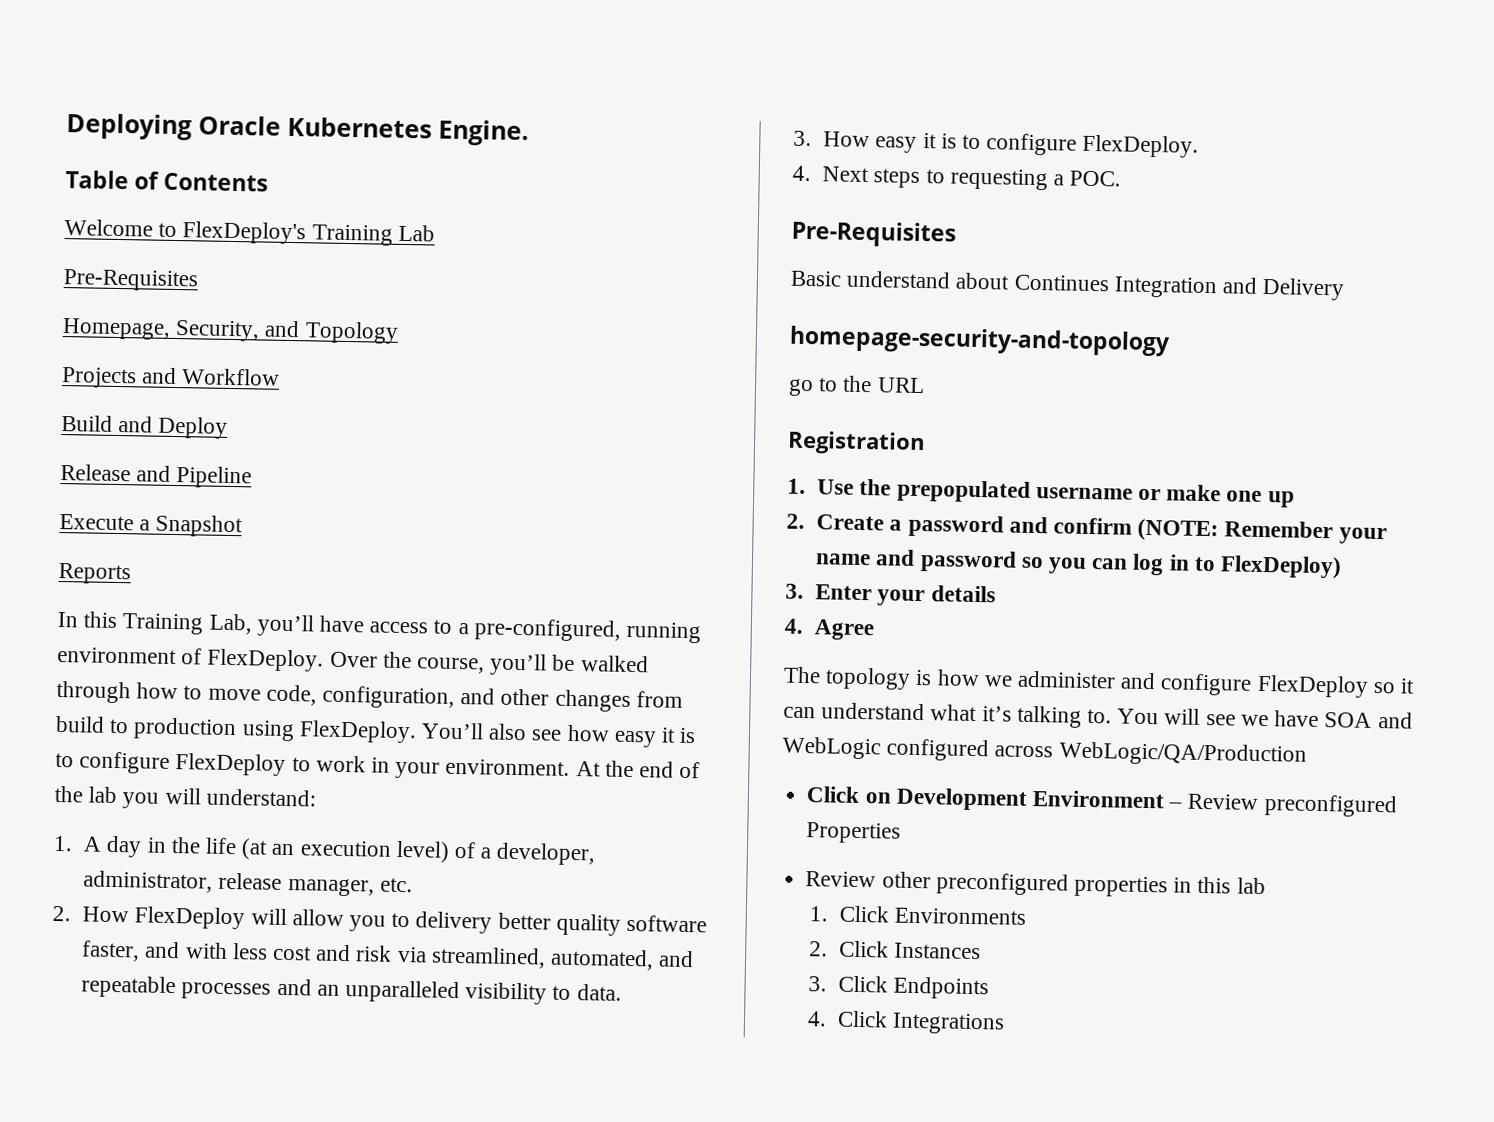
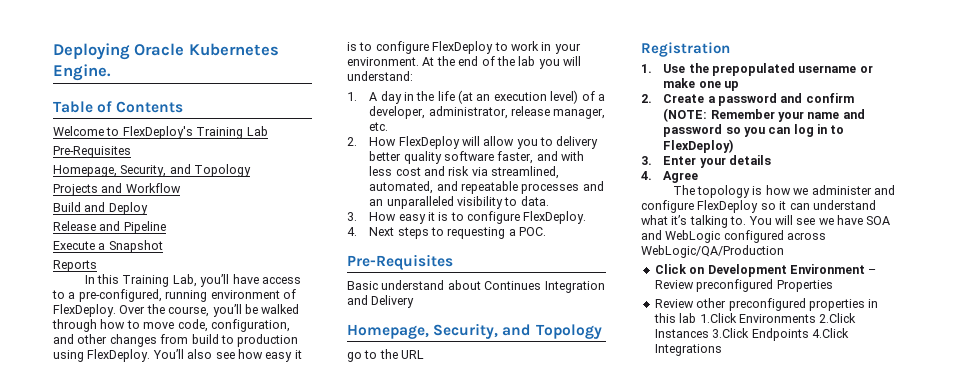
  Basic understand about Continues Integration and Delivery
- homepage-security-and-topology
+ Homepage, Security, and Topology
- Review other preconfigured properties in this lab
- 1. Click Environments
- 2. Click Instances
- 3. Click Endpoints
- 4. Click Integrations
+ Review other preconfigured properties in this lab 1.Click Environments 2.Click Instances 3.Click Endpoints 4.Click Integrations

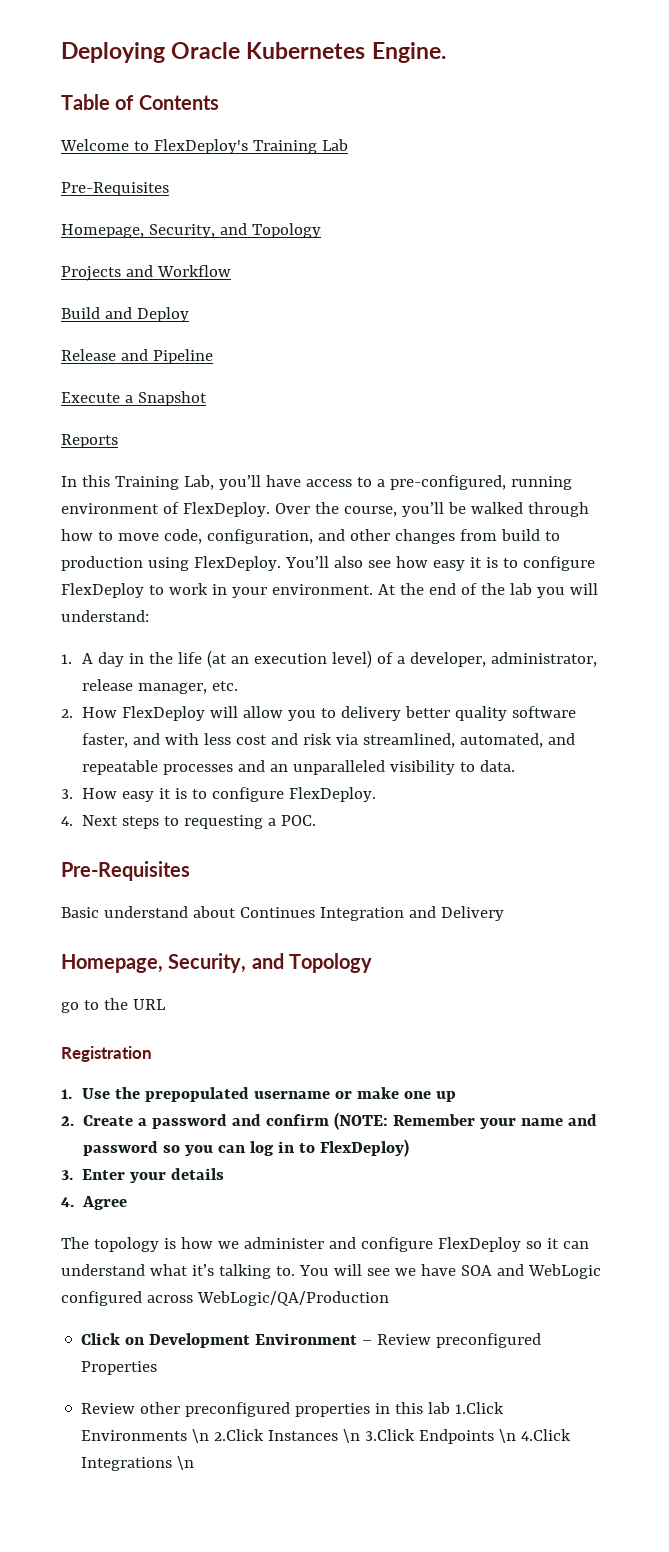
- Review other preconfigured properties in this lab 1.Click Environments 2.Click Instances 3.Click Endpoints 4.Click Integrations
+ Review other preconfigured properties in this lab 1.Click Environments \n 2.Click Instances \n 3.Click Endpoints \n 4.Click Integrations \n

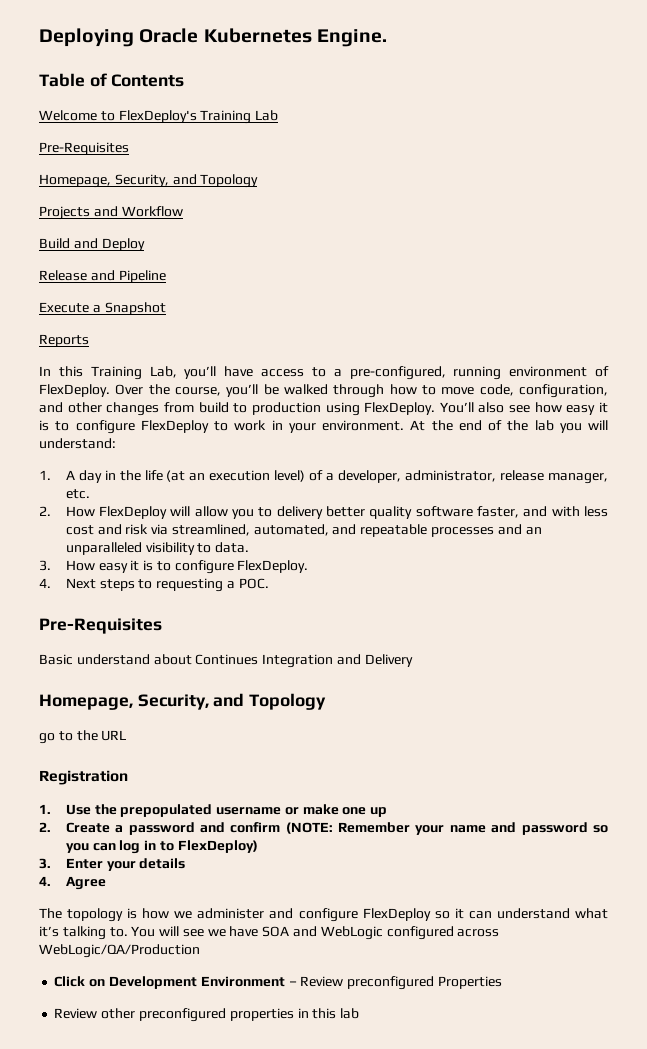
- Review other preconfigured properties in this lab 1.Click Environments \n 2.Click Instances \n 3.Click Endpoints \n 4.Click Integrations \n
+ Review other preconfigured properties in this lab

